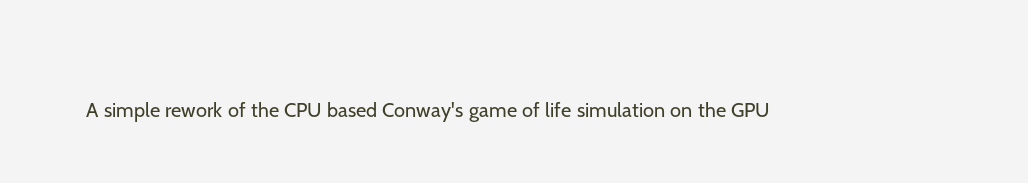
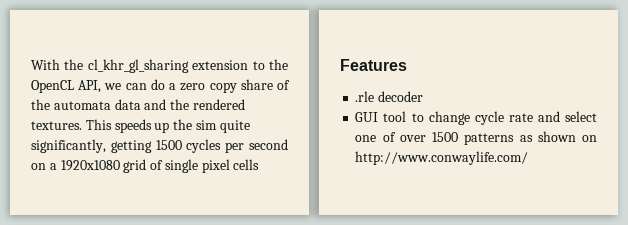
- A simple rework of the CPU based Conway's game of life simulation on the GPU
+ With the cl_khr_gl_sharing extension to the OpenCL API, we can do a zero copy share of the automata data and the rendered textures. This speeds up the sim quite significantly, getting 1500 cycles per second on a 1920x1080 grid of single pixel cells
+ Features
+ .rle decoder
+ GUI tool to change cycle rate and select one of over 1500 patterns as shown on http://www.conwaylife.com/

